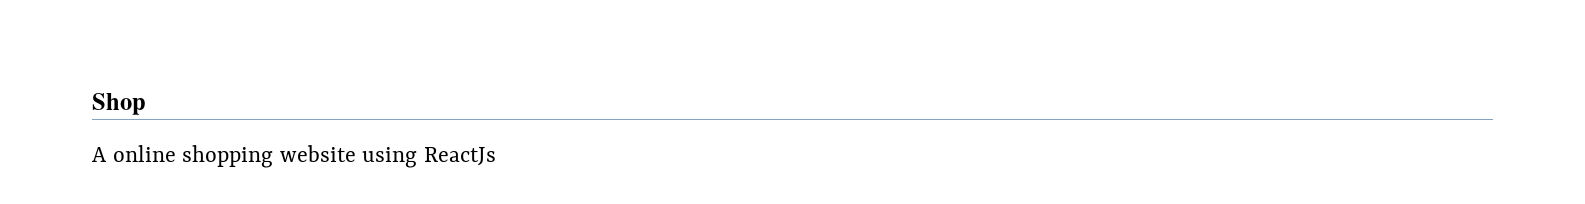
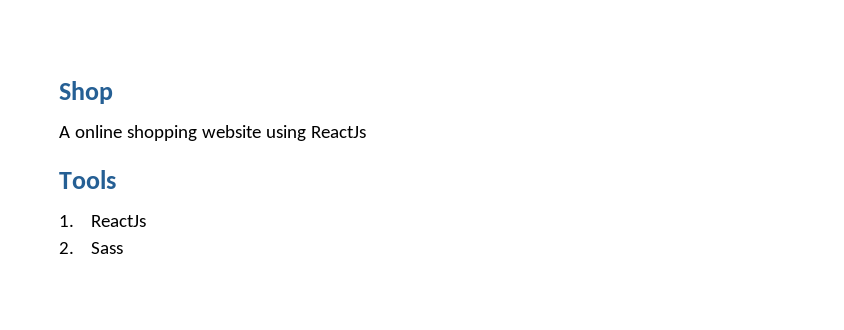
+ Tools
+ 1. ReactJs
+ 2. Sass

